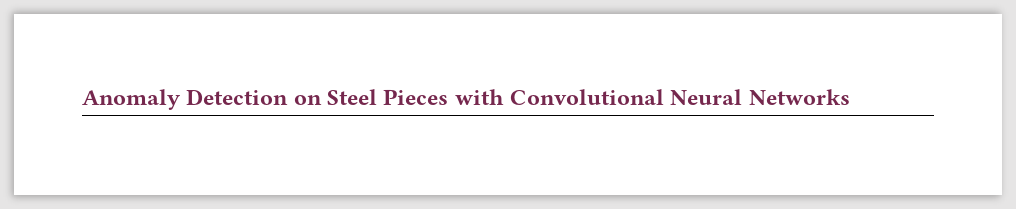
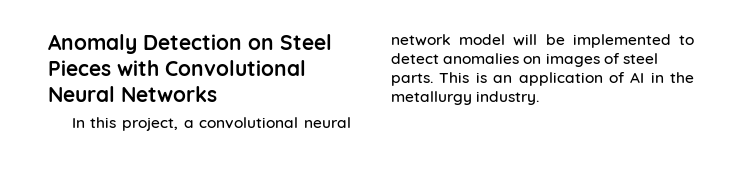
+ In this project, a convolutional neural network model will be implemented to detect anomalies on images of steel parts. This is an application of AI in the metallurgy industry.

